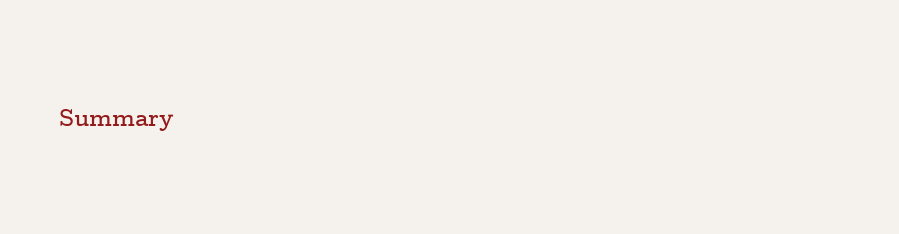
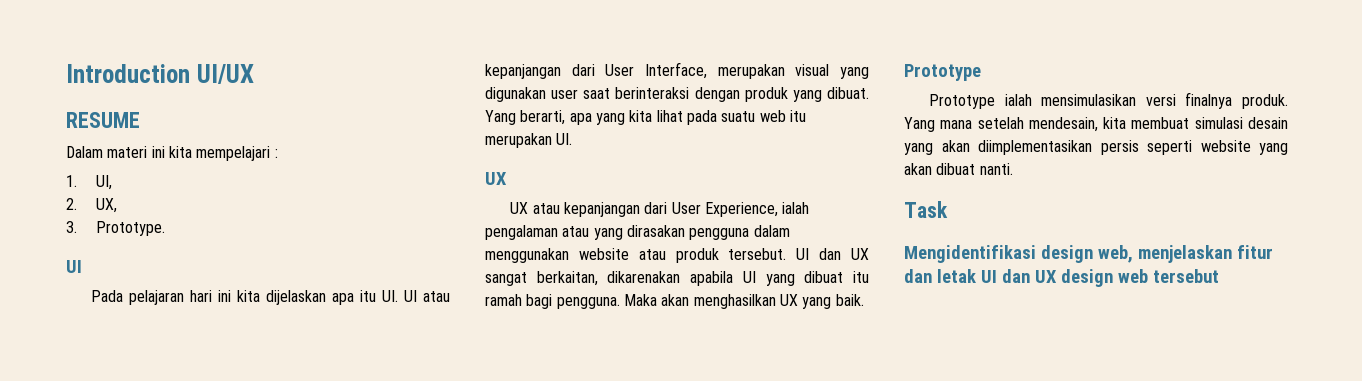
- Summary
+ Introduction UI/UX
+ RESUME
+ Dalam materi ini kita mempelajari :
+ 1. UI,
+ 2. UX,
+ 3. Prototype.
+ UI
+ Pada pelajaran hari ini kita dijelaskan apa itu UI. UI atau kepanjangan dari User Interface, merupakan visual yang digunakan user saat berinteraksi dengan produk yang dibuat. Yang berarti, apa yang kita lihat pada suatu web itu merupakan UI.
+ UX
+ UX atau kepanjangan dari User Experience, ialah pengalaman atau yang dirasakan pengguna dalam menggunakan website atau produk tersebut. UI dan UX sangat berkaitan, dikarenakan apabila UI yang dibuat itu ramah bagi pengguna. Maka akan menghasilkan UX yang baik.
+ Prototype
+ Prototype ialah mensimulasikan versi finalnya produk. Yang mana setelah mendesain, kita membuat simulasi desain yang akan diimplementasikan persis seperti website yang akan dibuat nanti.
+ Task
+ Mengidentifikasi design web, menjelaskan fitur dan letak UI dan UX design web tersebut

